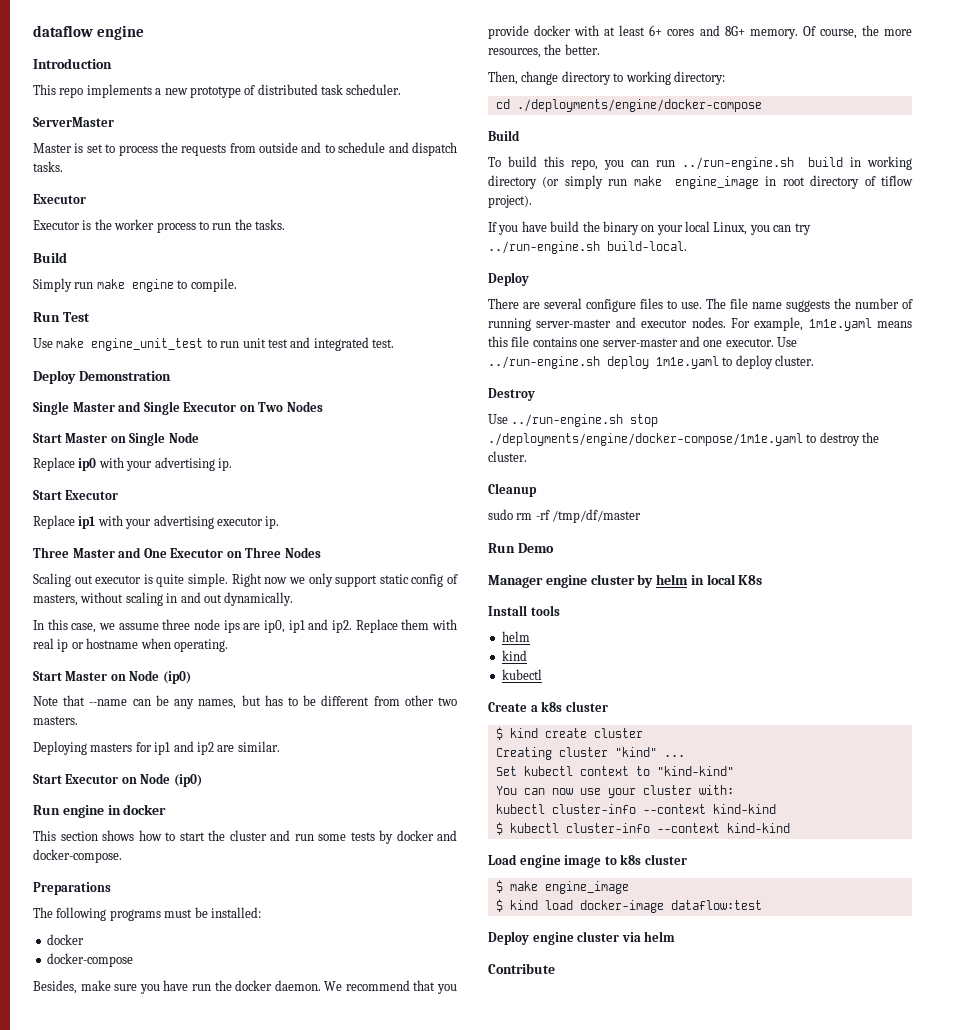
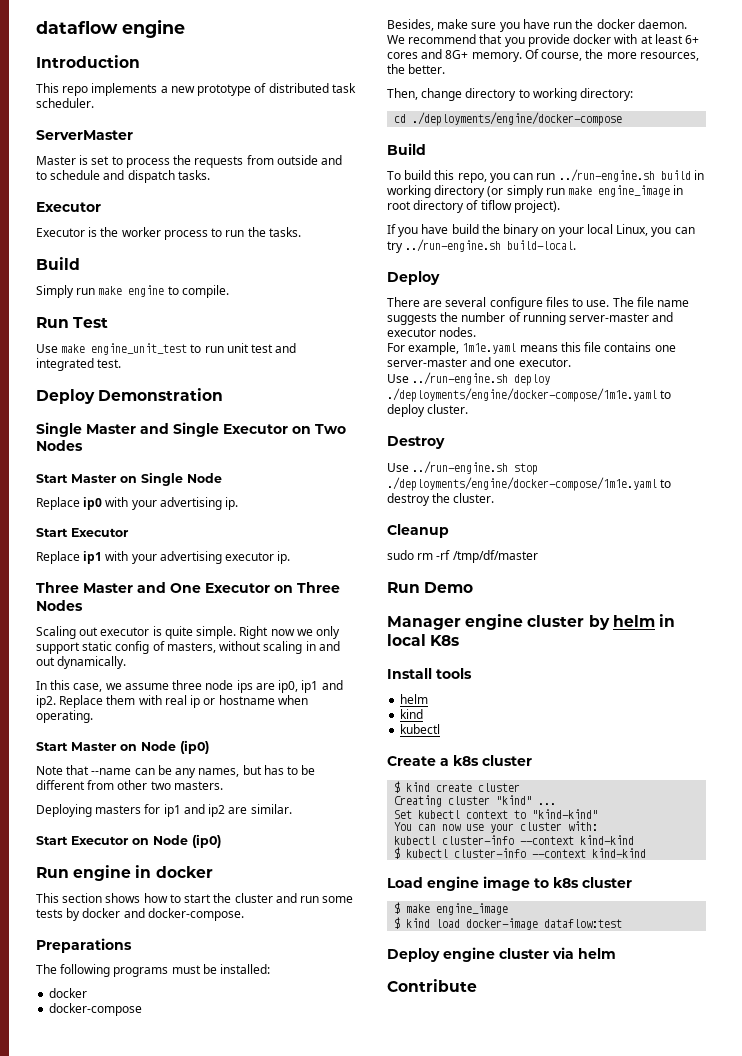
- The file name suggests the number of running server-master and executor nodes. For example, 1m1e.yaml means this file contains one server-master and one executor. Use ../run-engine.sh deploy 1m1e.yaml to deploy cluster.
+ The file name suggests the number of running server-master and executor nodes.
+ For example, 1m1e.yaml means this file contains one server-master and one executor.
+ Use ../run-engine.sh deploy ./deployments/engine/docker-compose/1m1e.yaml to deploy cluster.

